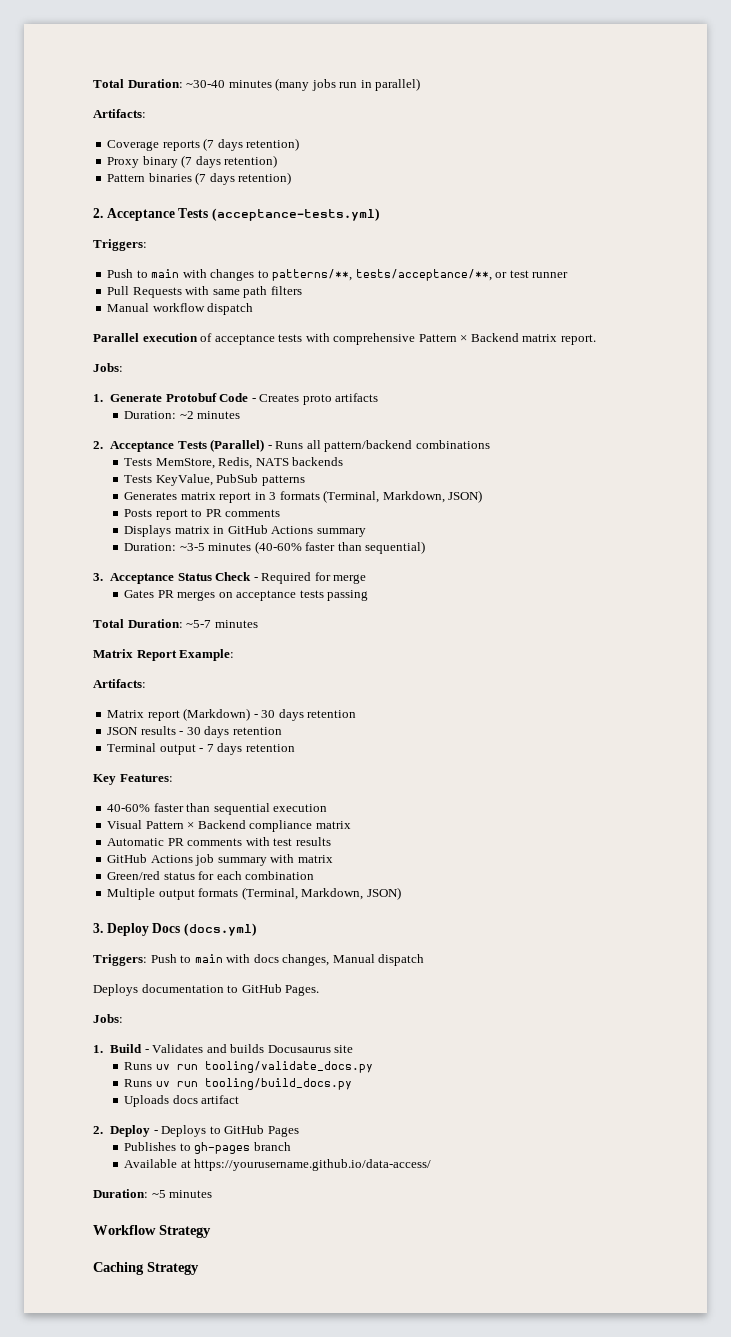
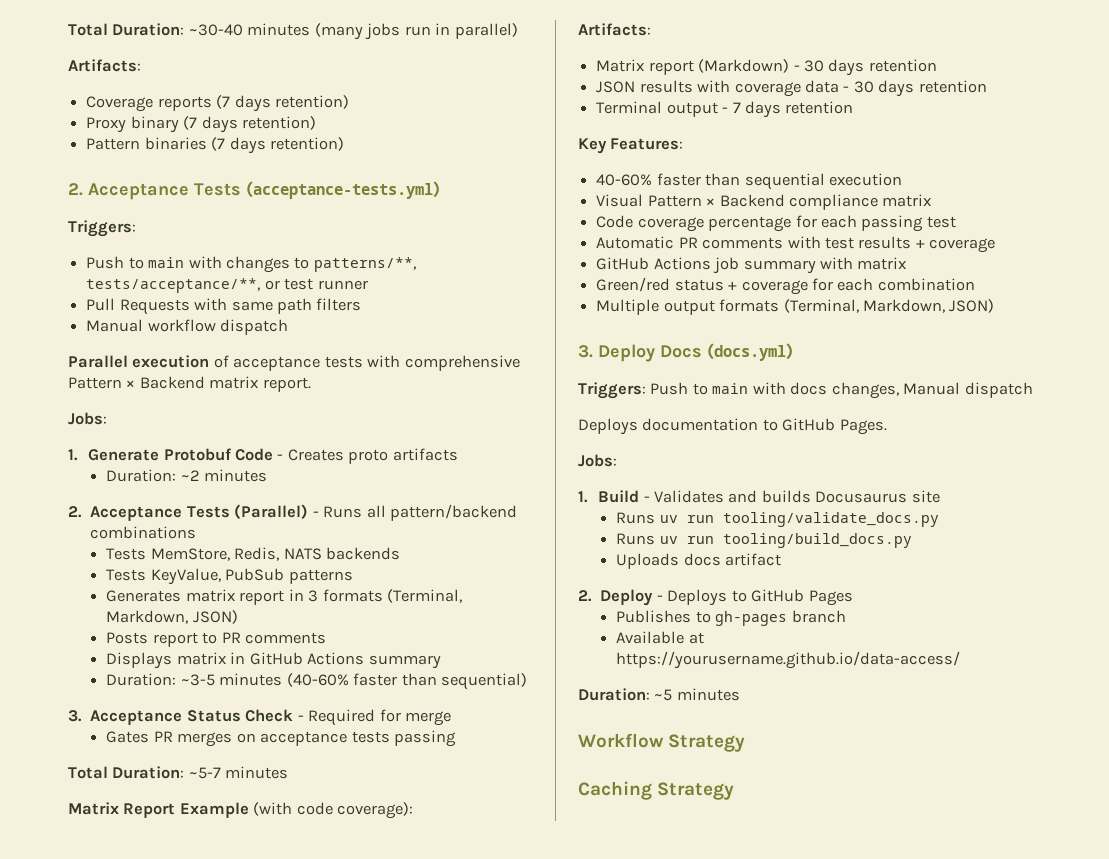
- Matrix Report Example:
+ Matrix Report Example (with code coverage):
- JSON results - 30 days retention
+ JSON results with coverage data - 30 days retention
+ Code coverage percentage for each passing test
- Automatic PR comments with test results
+ Automatic PR comments with test results + coverage
- Green/red status for each combination
+ Green/red status + coverage for each combination

